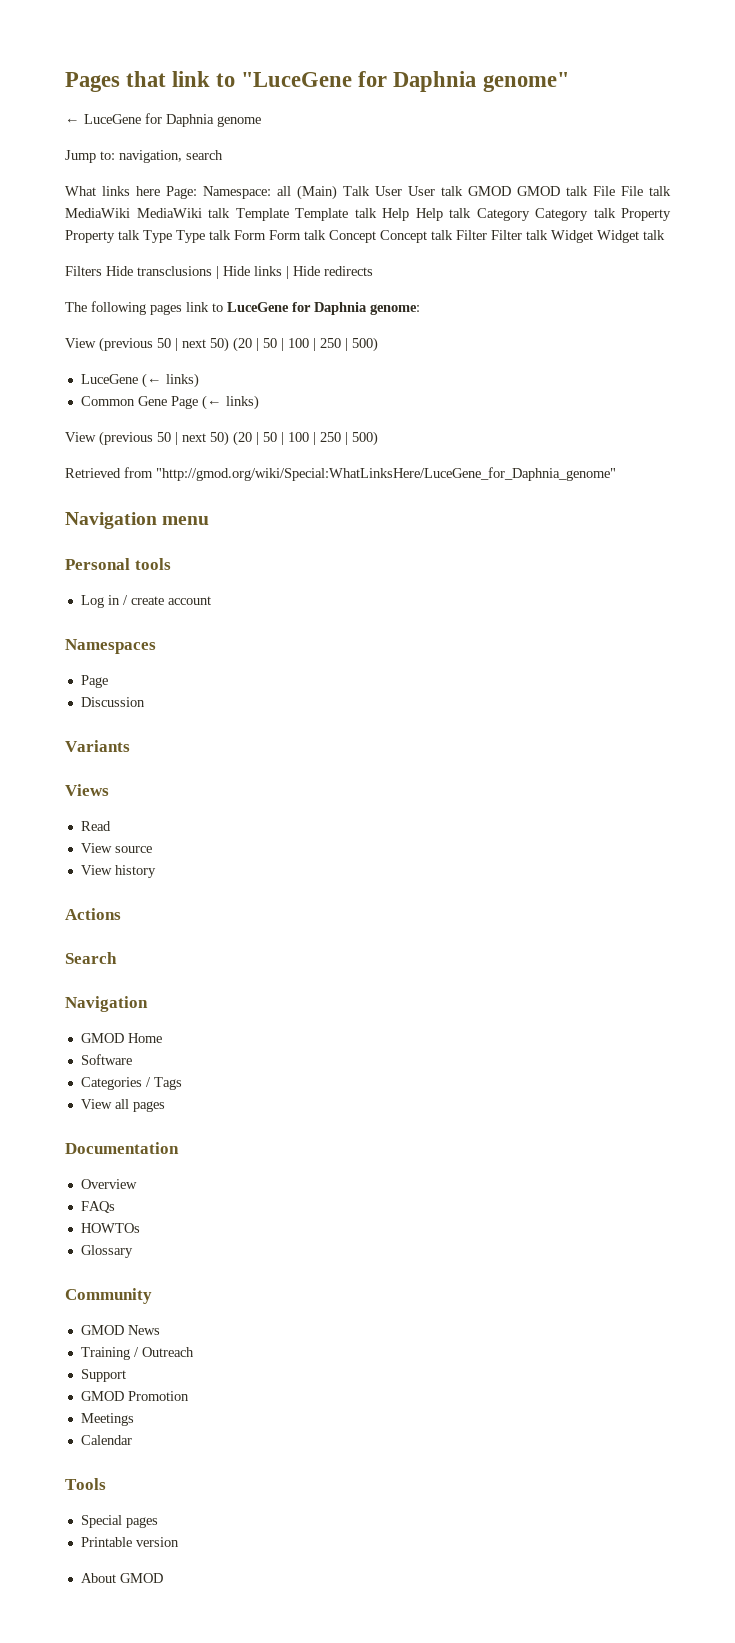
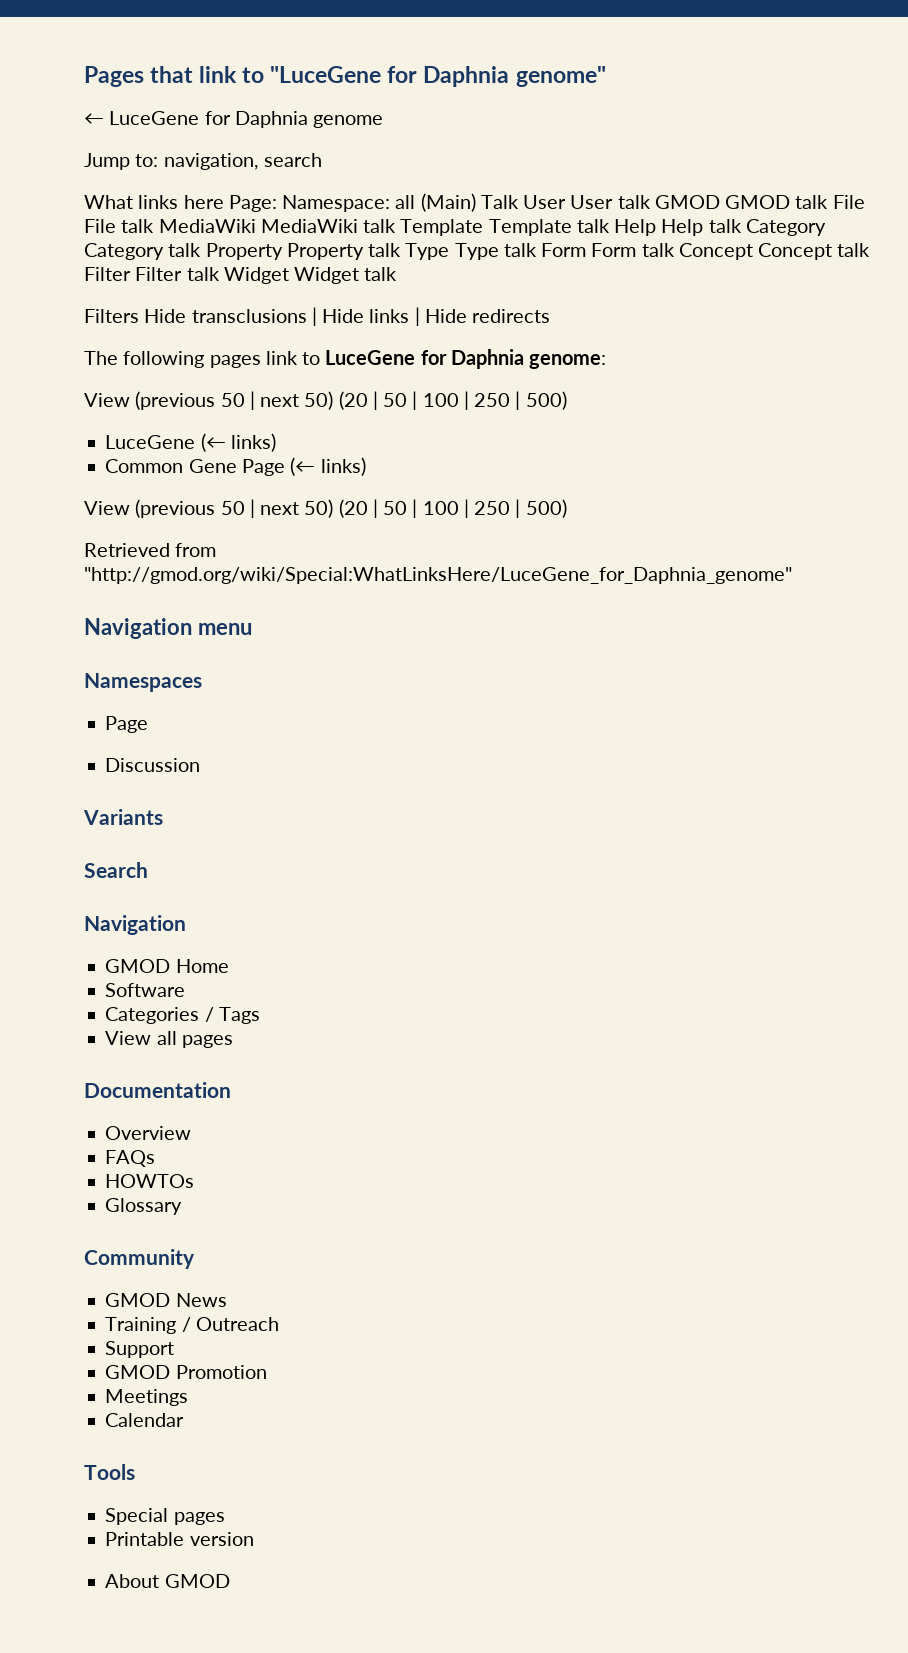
- Personal tools
- Log in / create account
  Namespaces
  Page
  Discussion
  Variants
- Views
- Read
- View source
- View history
- Actions

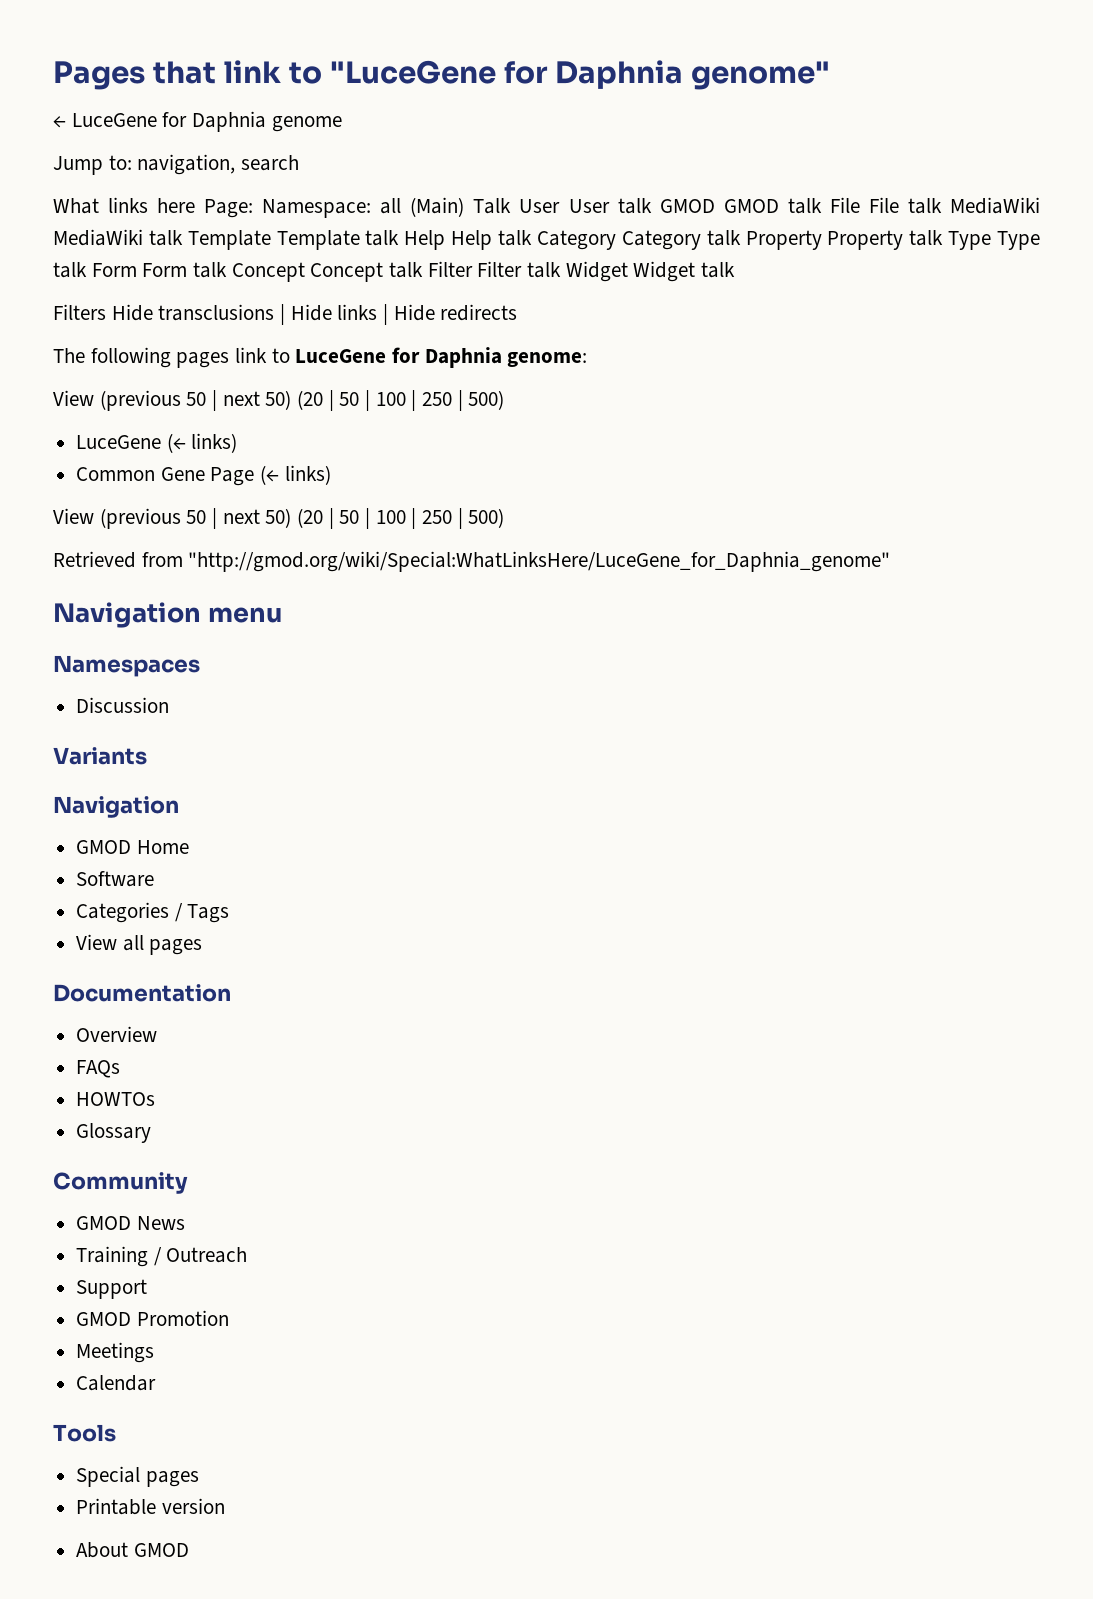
  Namespaces
- Page
- Search

